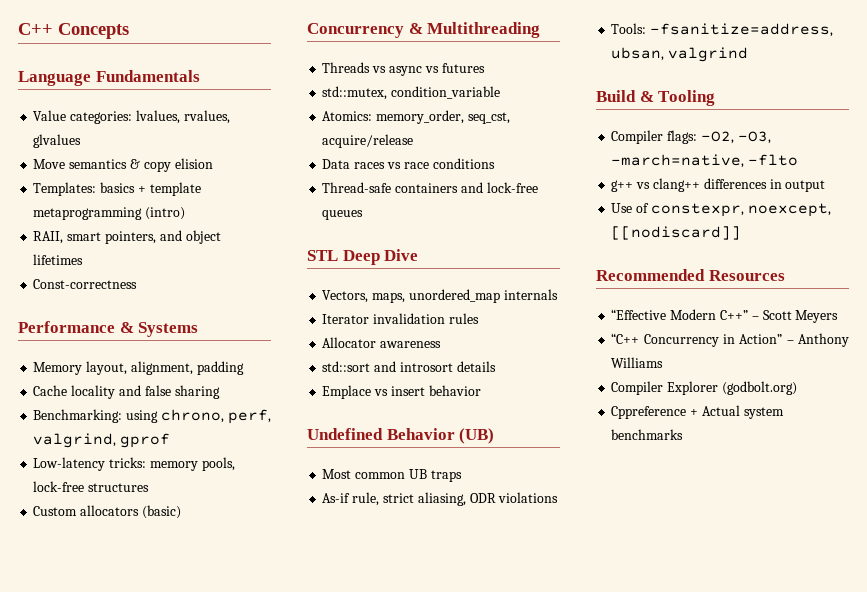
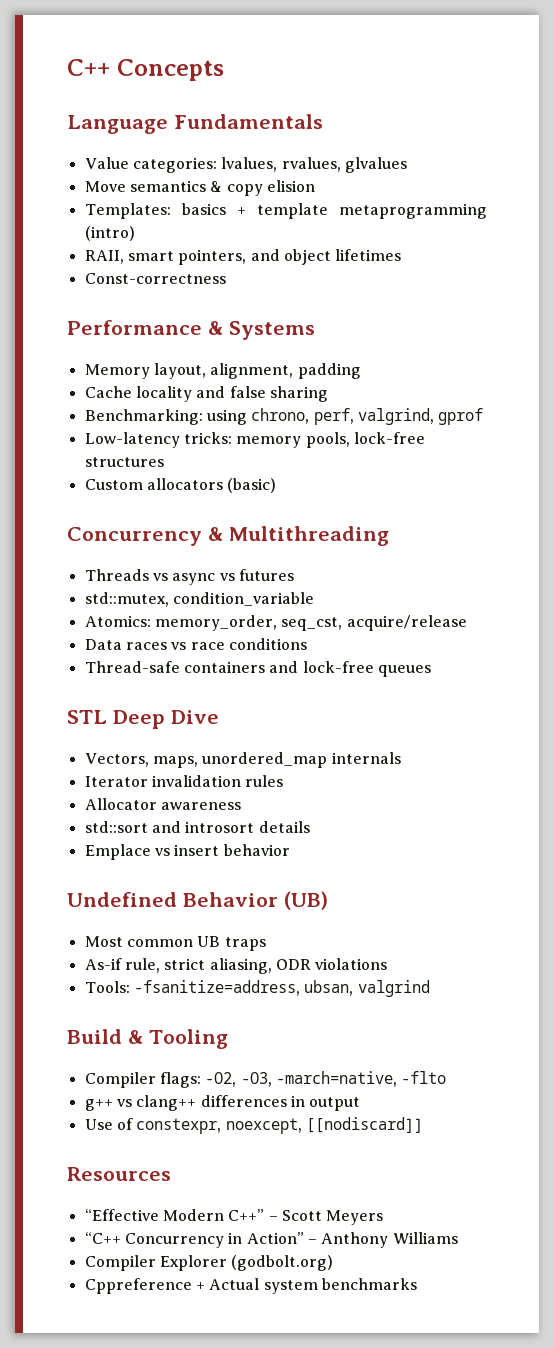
- Recommended Resources
+ Resources

